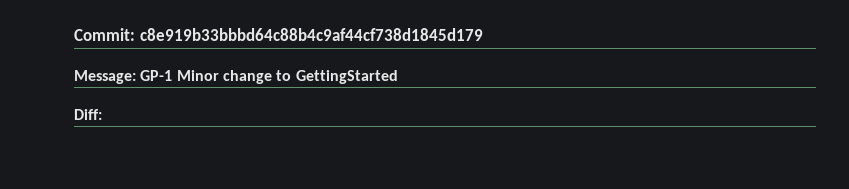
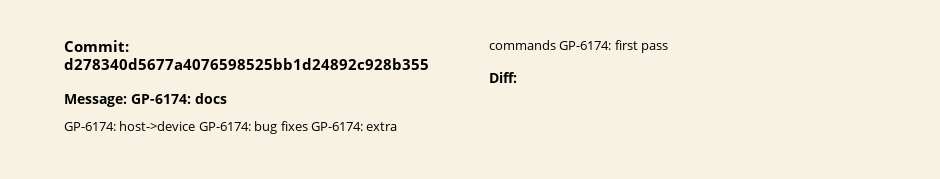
- Commit: c8e919b33bbbd64c88b4c9af44cf738d1845d179
+ Commit: d278340d5677a4076598525bb1d24892c928b355
- Message: GP-1 Minor change to GettingStarted
+ Message: GP-6174: docs
+ GP-6174: host->device GP-6174: bug fixes GP-6174: extra commands GP-6174: first pass

